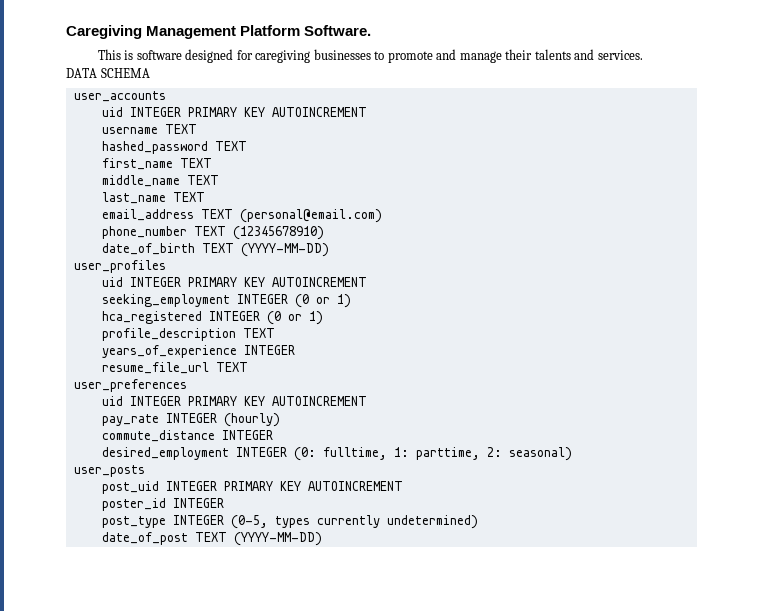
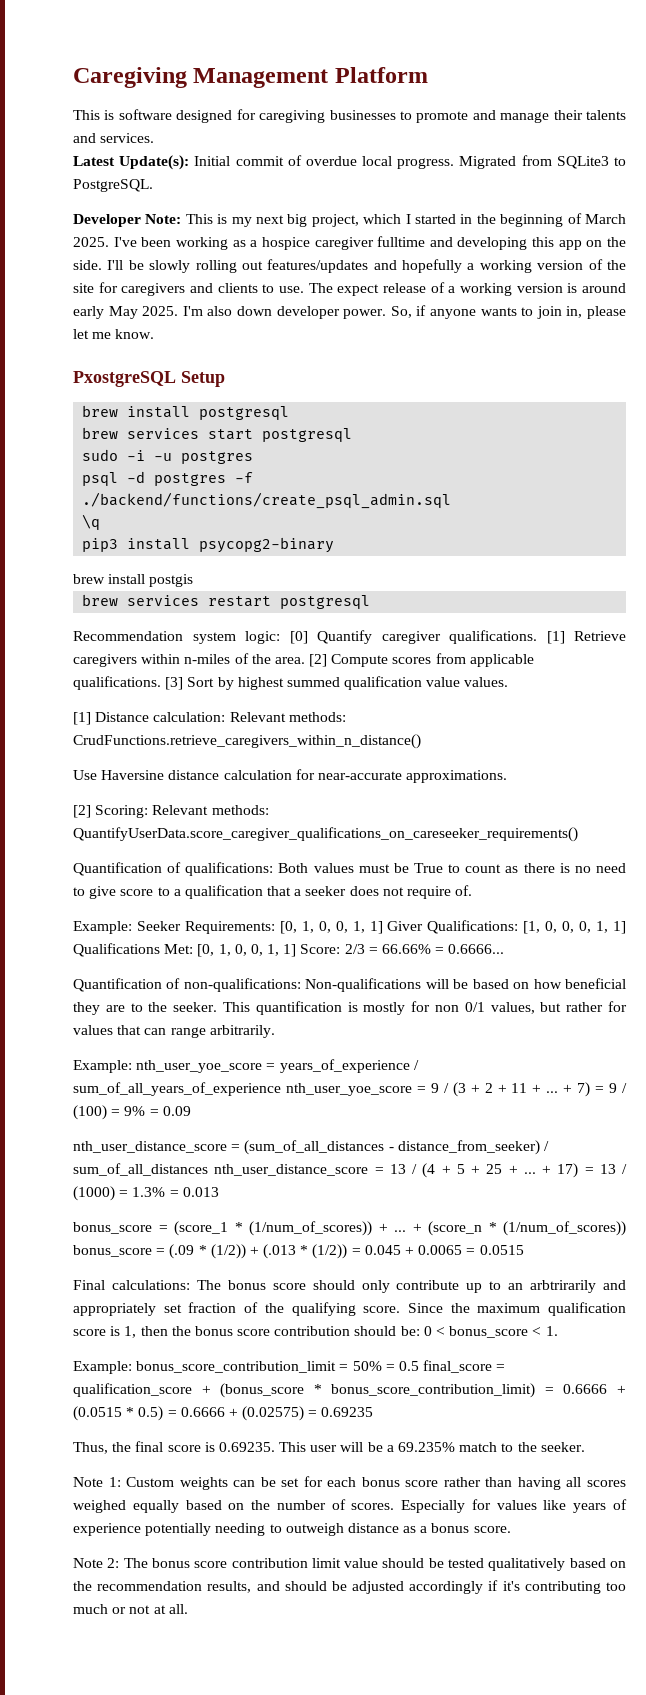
- Caregiving Management Platform Software.
+ Caregiving Management Platform
- DATA SCHEMA
- user_accounts
- uid INTEGER PRIMARY KEY AUTOINCREMENT
- username TEXT
- hashed_password TEXT
- first_name TEXT
- middle_name TEXT
- last_name TEXT
- email_address TEXT (personal@email.com)
- phone_number TEXT (12345678910)
- date_of_birth TEXT (YYYY-MM-DD)
- user_profiles
- uid INTEGER PRIMARY KEY AUTOINCREMENT
- seeking_employment INTEGER (0 or 1)
- hca_registered INTEGER (0 or 1)
- profile_description TEXT
- years_of_experience INTEGER
- resume_file_url TEXT
- user_preferences
- uid INTEGER PRIMARY KEY AUTOINCREMENT
- pay_rate INTEGER (hourly)
- commute_distance INTEGER
- desired_employment INTEGER (0: fulltime, 1: parttime, 2: seasonal)
- user_posts
- post_uid INTEGER PRIMARY KEY AUTOINCREMENT
- poster_id INTEGER
- post_type INTEGER (0-5, types currently undetermined)
- date_of_post TEXT (YYYY-MM-DD)
+ Latest Update(s): Initial commit of overdue local progress. Migrated from SQLite3 to PostgreSQL.
+ Developer Note: This is my next big project, which I started in the beginning of March 2025. I've been working as a hospice caregiver fulltime and developing this app on the side. I'll be slowly rolling out features/updates and hopefully a working version of the site for caregivers and clients to use. The expect release of a working version is around early May 2025. I'm also down developer power. So, if anyone wants to join in, please let me know.
+ PxostgreSQL Setup
+ brew install postgresql
+ brew services start postgresql
+ sudo -i -u postgres
+ psql -d postgres -f ./backend/functions/create_psql_admin.sql
+ \q
+ pip3 install psycopg2-binary
+ brew install postgis
+ brew services restart postgresql
+ Recommendation system logic: [0] Quantify caregiver qualifications. [1] Retrieve caregivers within n-miles of the area. [2] Compute scores from applicable qualifications. [3] Sort by highest summed qualification value values.
+ [1] Distance calculation: Relevant methods: CrudFunctions.retrieve_caregivers_within_n_distance()
+ Use Haversine distance calculation for near-accurate approximations.
+ [2] Scoring: Relevant methods: QuantifyUserData.score_caregiver_qualifications_on_careseeker_requirements()
+ Quantification of qualifications: Both values must be True to count as there is no need to give score to a qualification that a seeker does not require of.
+ Example: Seeker Requirements: [0, 1, 0, 0, 1, 1] Giver Qualifications: [1, 0, 0, 0, 1, 1] Qualifications Met: [0, 1, 0, 0, 1, 1] Score: 2/3 = 66.66% = 0.6666...
+ Quantification of non-qualifications: Non-qualifications will be based on how beneficial they are to the seeker. This quantification is mostly for non 0/1 values, but rather for values that can range arbitrarily.
+ Example: nth_user_yoe_score = years_of_experience / sum_of_all_years_of_experience nth_user_yoe_score = 9 / (3 + 2 + 11 + ... + 7) = 9 / (100) = 9% = 0.09
+ nth_user_distance_score = (sum_of_all_distances - distance_from_seeker) / sum_of_all_distances nth_user_distance_score = 13 / (4 + 5 + 25 + ... + 17) = 13 / (1000) = 1.3% = 0.013
+ bonus_score = (score_1 * (1/num_of_scores)) + ... + (score_n * (1/num_of_scores)) bonus_score = (.09 * (1/2)) + (.013 * (1/2)) = 0.045 + 0.0065 = 0.0515
+ Final calculations: The bonus score should only contribute up to an arbtrirarily and appropriately set fraction of the qualifying score. Since the maximum qualification score is 1, then the bonus score contribution should be: 0 < bonus_score < 1.
+ Example: bonus_score_contribution_limit = 50% = 0.5 final_score = qualification_score + (bonus_score * bonus_score_contribution_limit) = 0.6666 + (0.0515 * 0.5) = 0.6666 + (0.02575) = 0.69235
+ Thus, the final score is 0.69235. This user will be a 69.235% match to the seeker.
+ Note 1: Custom weights can be set for each bonus score rather than having all scores weighed equally based on the number of scores. Especially for values like years of experience potentially needing to outweigh distance as a bonus score.
+ Note 2: The bonus score contribution limit value should be tested qualitatively based on the recommendation results, and should be adjusted accordingly if it's contributing too much or not at all.

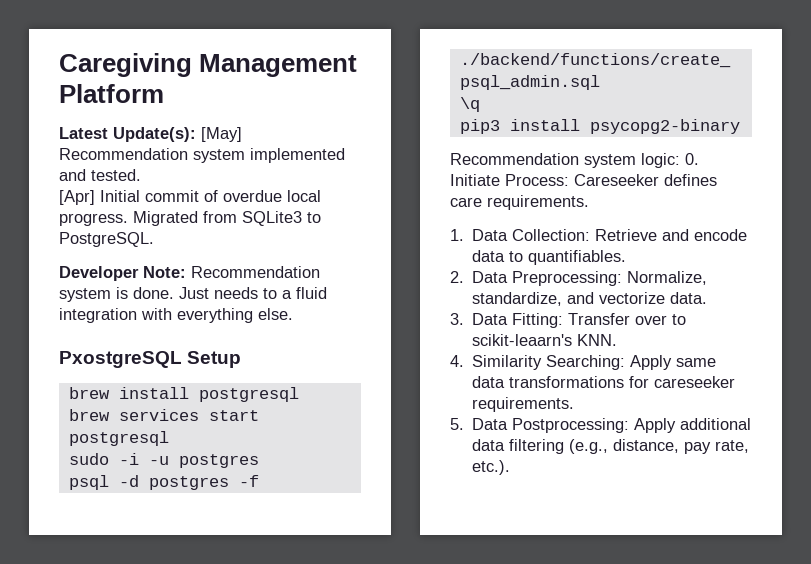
- This is software designed for caregiving businesses to promote and manage their talents and services.
- Latest Update(s): Initial commit of overdue local progress.
+ Latest Update(s): [May] Recommendation system implemented and tested.
+ [Apr] Initial commit of overdue local progress.
- Developer Note: This is my next big project, which I started in the beginning of March 2025. I've been working as a hospice caregiver fulltime and developing this app on the side. I'll be slowly rolling out features/updates and hopefully a working version of the site for caregivers and clients to use. The expect release of a working version is around early May 2025. I'm also down developer power. So, if anyone wants to join in, please let me know.
+ Developer Note: Recommendation system is done. Just needs to a fluid integration with everything else.
- brew install postgis
- brew services restart postgresql
- Recommendation system logic: [0] Quantify caregiver qualifications. [1] Retrieve caregivers within n-miles of the area. [2] Compute scores from applicable qualifications. [3] Sort by highest summed qualification value values.
- [1] Distance calculation: Relevant methods: CrudFunctions.retrieve_caregivers_within_n_distance()
- Use Haversine distance calculation for near-accurate approximations.
- [2] Scoring: Relevant methods: QuantifyUserData.score_caregiver_qualifications_on_careseeker_requirements()
- Quantification of qualifications: Both values must be True to count as there is no need to give score to a qualification that a seeker does not require of.
- Example: Seeker Requirements: [0, 1, 0, 0, 1, 1] Giver Qualifications: [1, 0, 0, 0, 1, 1] Qualifications Met: [0, 1, 0, 0, 1, 1] Score: 2/3 = 66.66% = 0.6666...
- Quantification of non-qualifications: Non-qualifications will be based on how beneficial they are to the seeker. This quantification is mostly for non 0/1 values, but rather for values that can range arbitrarily.
- Example: nth_user_yoe_score = years_of_experience / sum_of_all_years_of_experience nth_user_yoe_score = 9 / (3 + 2 + 11 + ... + 7) = 9 / (100) = 9% = 0.09
- nth_user_distance_score = (sum_of_all_distances - distance_from_seeker) / sum_of_all_distances nth_user_distance_score = 13 / (4 + 5 + 25 + ... + 17) = 13 / (1000) = 1.3% = 0.013
- bonus_score = (score_1 * (1/num_of_scores)) + ... + (score_n * (1/num_of_scores)) bonus_score = (.09 * (1/2)) + (.013 * (1/2)) = 0.045 + 0.0065 = 0.0515
- Final calculations: The bonus score should only contribute up to an arbtrirarily and appropriately set fraction of the qualifying score. Since the maximum qualification score is 1, then the bonus score contribution should be: 0 < bonus_score < 1.
- Example: bonus_score_contribution_limit = 50% = 0.5 final_score = qualification_score + (bonus_score * bonus_score_contribution_limit) = 0.6666 + (0.0515 * 0.5) = 0.6666 + (0.02575) = 0.69235
- Thus, the final score is 0.69235. This user will be a 69.235% match to the seeker.
- Note 1: Custom weights can be set for each bonus score rather than having all scores weighed equally based on the number of scores. Especially for values like years of experience potentially needing to outweigh distance as a bonus score.
- Note 2: The bonus score contribution limit value should be tested qualitatively based on the recommendation results, and should be adjusted accordingly if it's contributing too much or not at all.
+ Recommendation system logic: 0. Initiate Process: Careseeker defines care requirements.
+ 1. Data Collection: Retrieve and encode data to quantifiables.
+ 2. Data Preprocessing: Normalize, standardize, and vectorize data.
+ 3. Data Fitting: Transfer over to scikit-leaarn's KNN.
+ 4. Similarity Searching: Apply same data transformations for careseeker requirements.
+ 5. Data Postprocessing: Apply additional data filtering (e.g., distance, pay rate, etc.).

